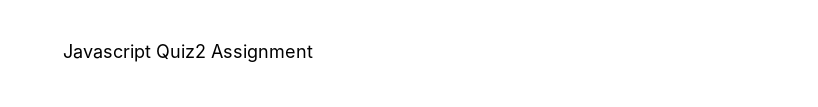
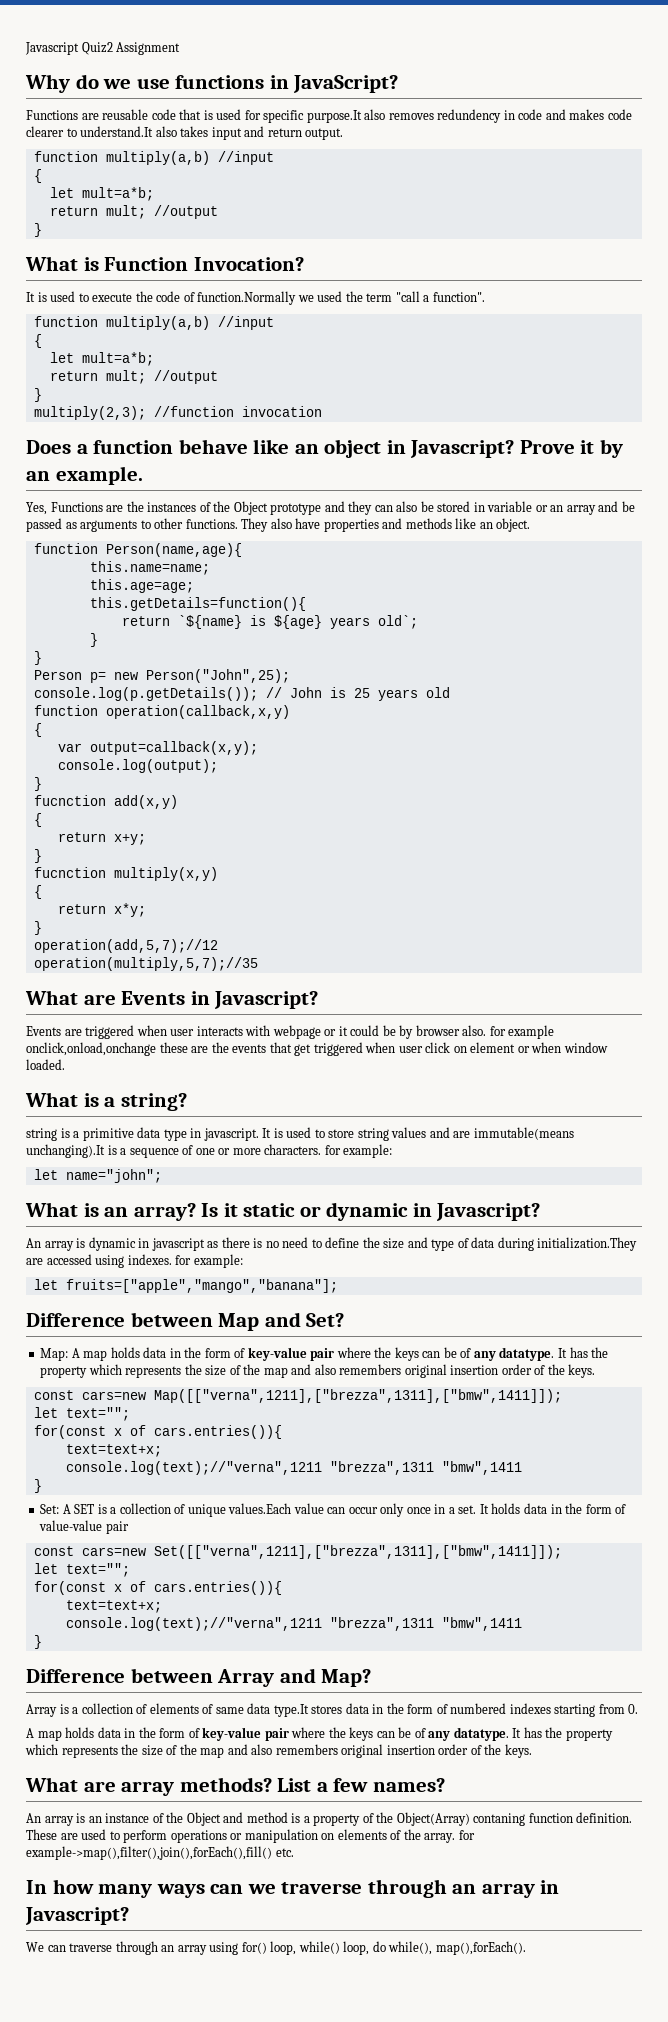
+ Why do we use functions in JavaScript?
+ Functions are reusable code that is used for specific purpose.It also removes redundency in code and makes code clearer to understand.It also takes input and return output.
+ function multiply(a,b) //input
+ {
+ let mult=a*b;
+ return mult; //output
+ }
+ What is Function Invocation?
+ It is used to execute the code of function.Normally we used the term "call a function".
+ function multiply(a,b) //input
+ {
+ let mult=a*b;
+ return mult; //output
+ }
+ multiply(2,3); //function invocation
+ Does a function behave like an object in Javascript? Prove it by an example.
+ Yes, Functions are the instances of the Object prototype and they can also be stored in variable or an array and be passed as arguments to other functions. They also have properties and methods like an object.
+ function Person(name,age){
+ this.name=name;
+ this.age=age;
+ this.getDetails=function(){
+ return `${name} is ${age} years old`;
+ }
+ }
+ Person p= new Person("John",25);
+ console.log(p.getDetails()); // John is 25 years old
+ function operation(callback,x,y)
+ {
+ var output=callback(x,y);
+ console.log(output);
+ }
+ fucnction add(x,y)
+ {
+ return x+y;
+ }
+ fucnction multiply(x,y)
+ {
+ return x*y;
+ }
+ operation(add,5,7);//12
+ operation(multiply,5,7);//35
+ What are Events in Javascript?
+ Events are triggered when user interacts with webpage or it could be by browser also. for example onclick,onload,onchange these are the events that get triggered when user click on element or when window loaded.
+ What is a string?
+ string is a primitive data type in javascript. It is used to store string values and are immutable(means unchanging).It is a sequence of one or more characters. for example:
+ let name="john";
+ What is an array? Is it static or dynamic in Javascript?
+ An array is dynamic in javascript as there is no need to define the size and type of data during initialization.They are accessed using indexes. for example:
+ let fruits=["apple","mango","banana"];
+ Difference between Map and Set?
+ Map: A map holds data in the form of key-value pair where the keys can be of any datatype. It has the property which represents the size of the map and also remembers original insertion order of the keys.
+ const cars=new Map([["verna",1211],["brezza",1311],["bmw",1411]]);
+ let text="";
+ for(const x of cars.entries()){
+ text=text+x;
+ console.log(text);//"verna",1211 "brezza",1311 "bmw",1411
+ }
+ Set: A SET is a collection of unique values.Each value can occur only once in a set. It holds data in the form of value-value pair
+ const cars=new Set([["verna",1211],["brezza",1311],["bmw",1411]]);
+ let text="";
+ for(const x of cars.entries()){
+ text=text+x;
+ console.log(text);//"verna",1211 "brezza",1311 "bmw",1411
+ }
+ Difference between Array and Map?
+ Array is a collection of elements of same data type.It stores data in the form of numbered indexes starting from 0.
+ A map holds data in the form of key-value pair where the keys can be of any datatype. It has the property which represents the size of the map and also remembers original insertion order of the keys.
+ What are array methods? List a few names?
+ An array is an instance of the Object and method is a property of the Object(Array) contaning function definition. These are used to perform operations or manipulation on elements of the array. for example->map(),filter(),join(),forEach(),fill() etc.
+ In how many ways can we traverse through an array in Javascript?
+ We can traverse through an array using for() loop, while() loop, do while(), map(),forEach().

